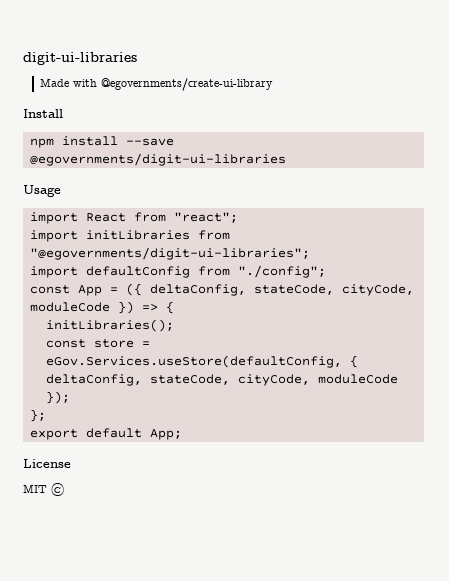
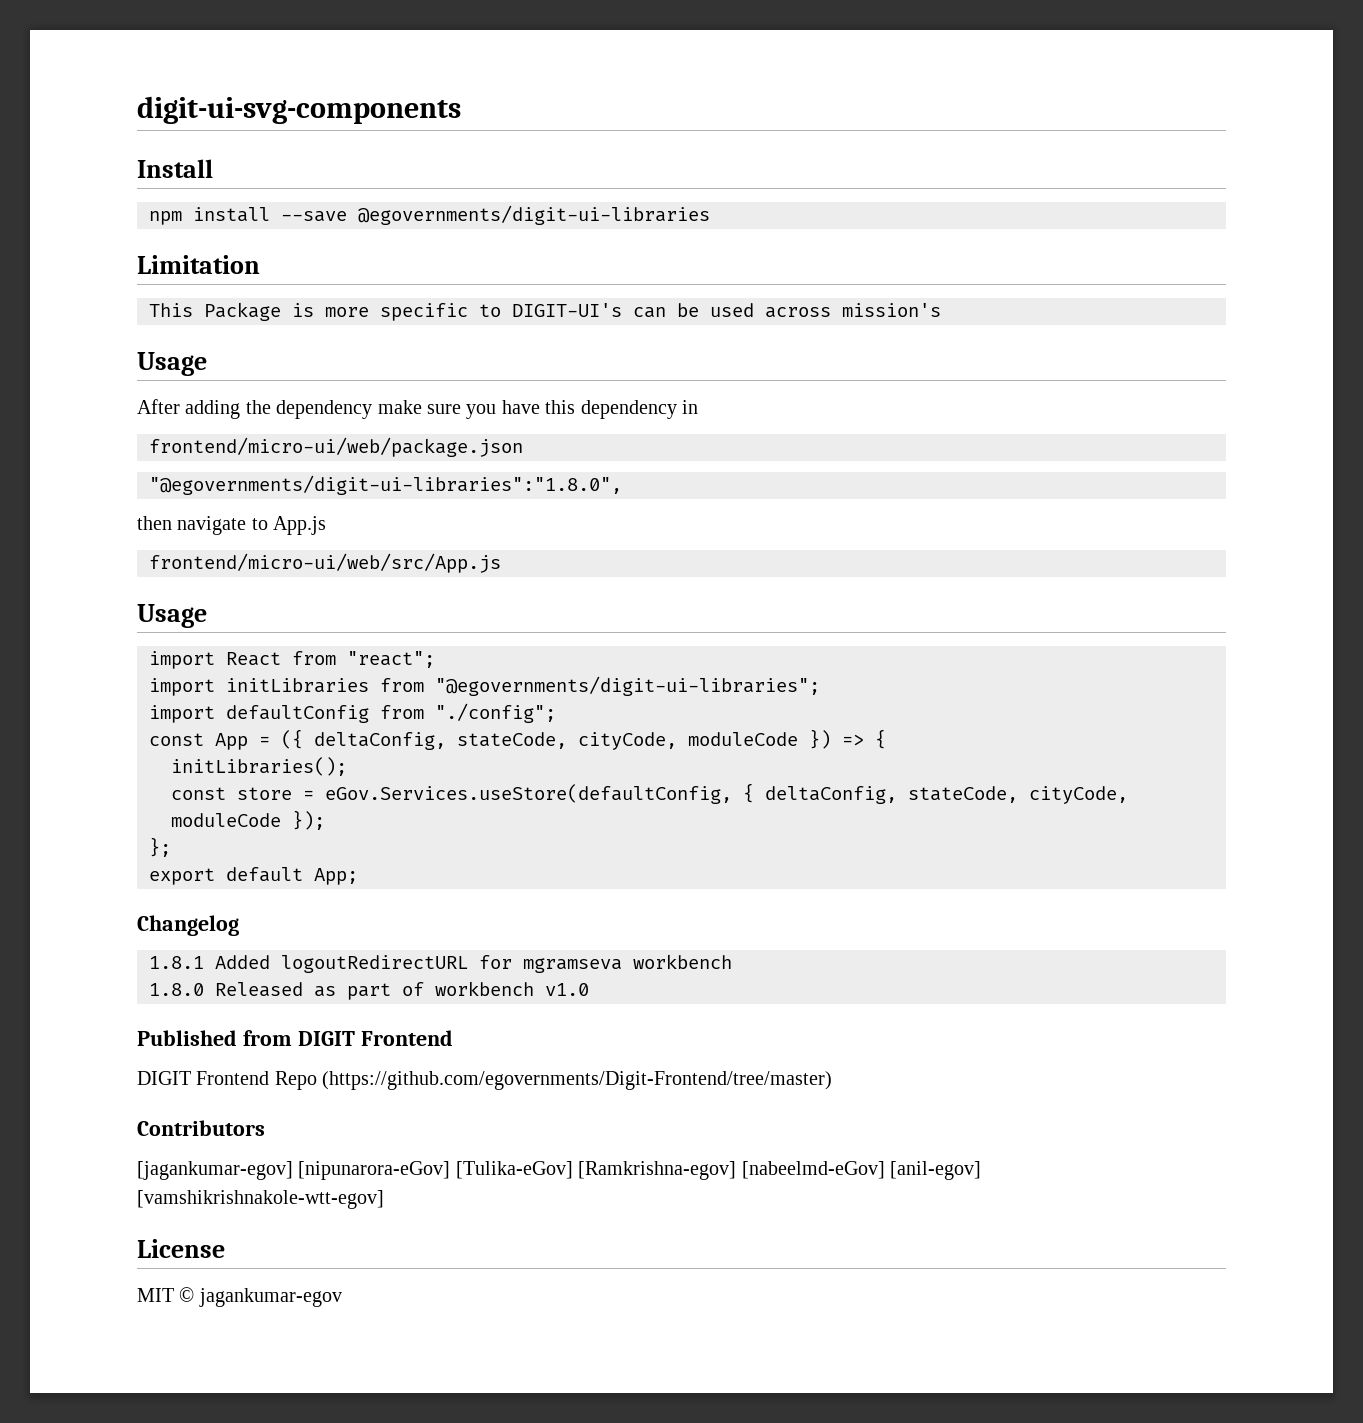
- digit-ui-libraries
- Made with @egovernments/create-ui-library
+ digit-ui-svg-components
+ Limitation
+ This Package is more specific to DIGIT-UI's can be used across mission's
+ Usage
+ After adding the dependency make sure you have this dependency in
+ frontend/micro-ui/web/package.json
+ "@egovernments/digit-ui-libraries":"1.8.0",
+ then navigate to App.js
+ frontend/micro-ui/web/src/App.js
+ Changelog
+ 1.8.1 Added logoutRedirectURL for mgramseva workbench
+ 1.8.0 Released as part of workbench v1.0
+ Published from DIGIT Frontend
+ DIGIT Frontend Repo (https://github.com/egovernments/Digit-Frontend/tree/master)
+ Contributors
+ [jagankumar-egov] [nipunarora-eGov] [Tulika-eGov] [Ramkrishna-egov] [nabeelmd-eGov] [anil-egov] [vamshikrishnakole-wtt-egov]
- MIT ©
+ MIT © jagankumar-egov

